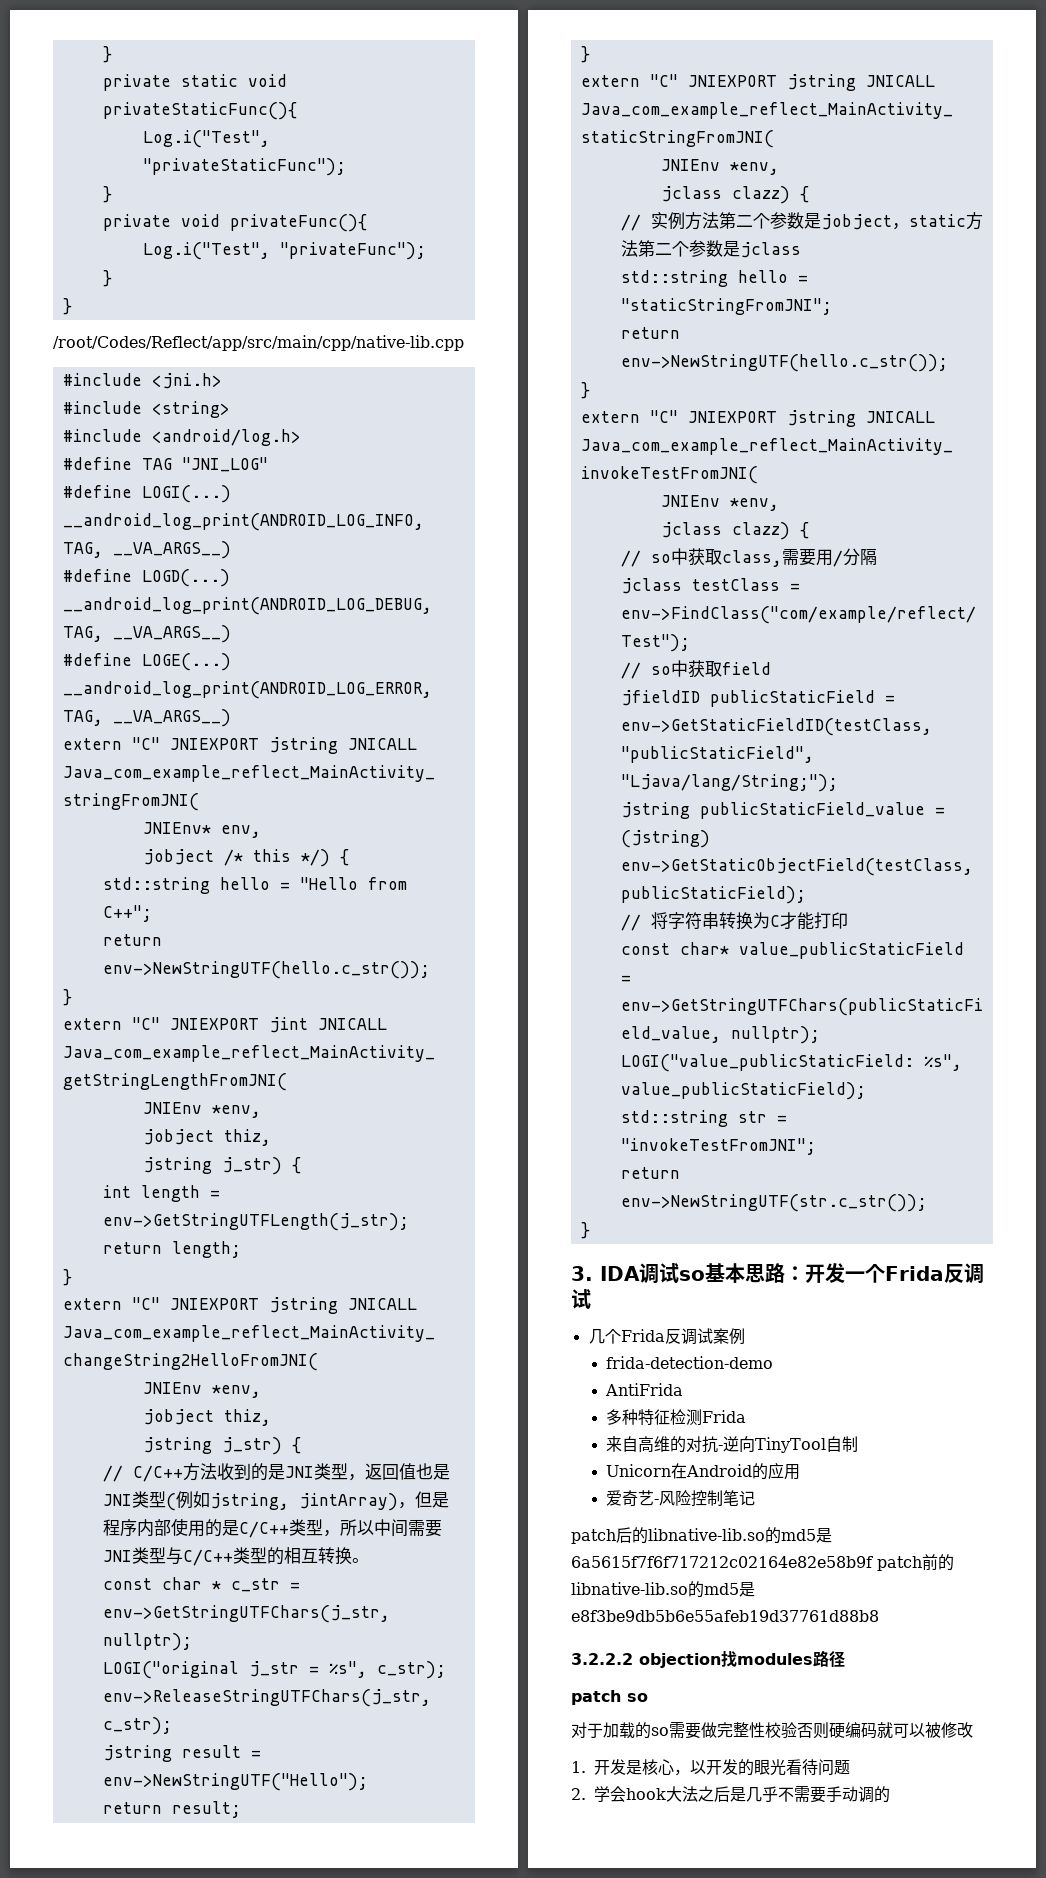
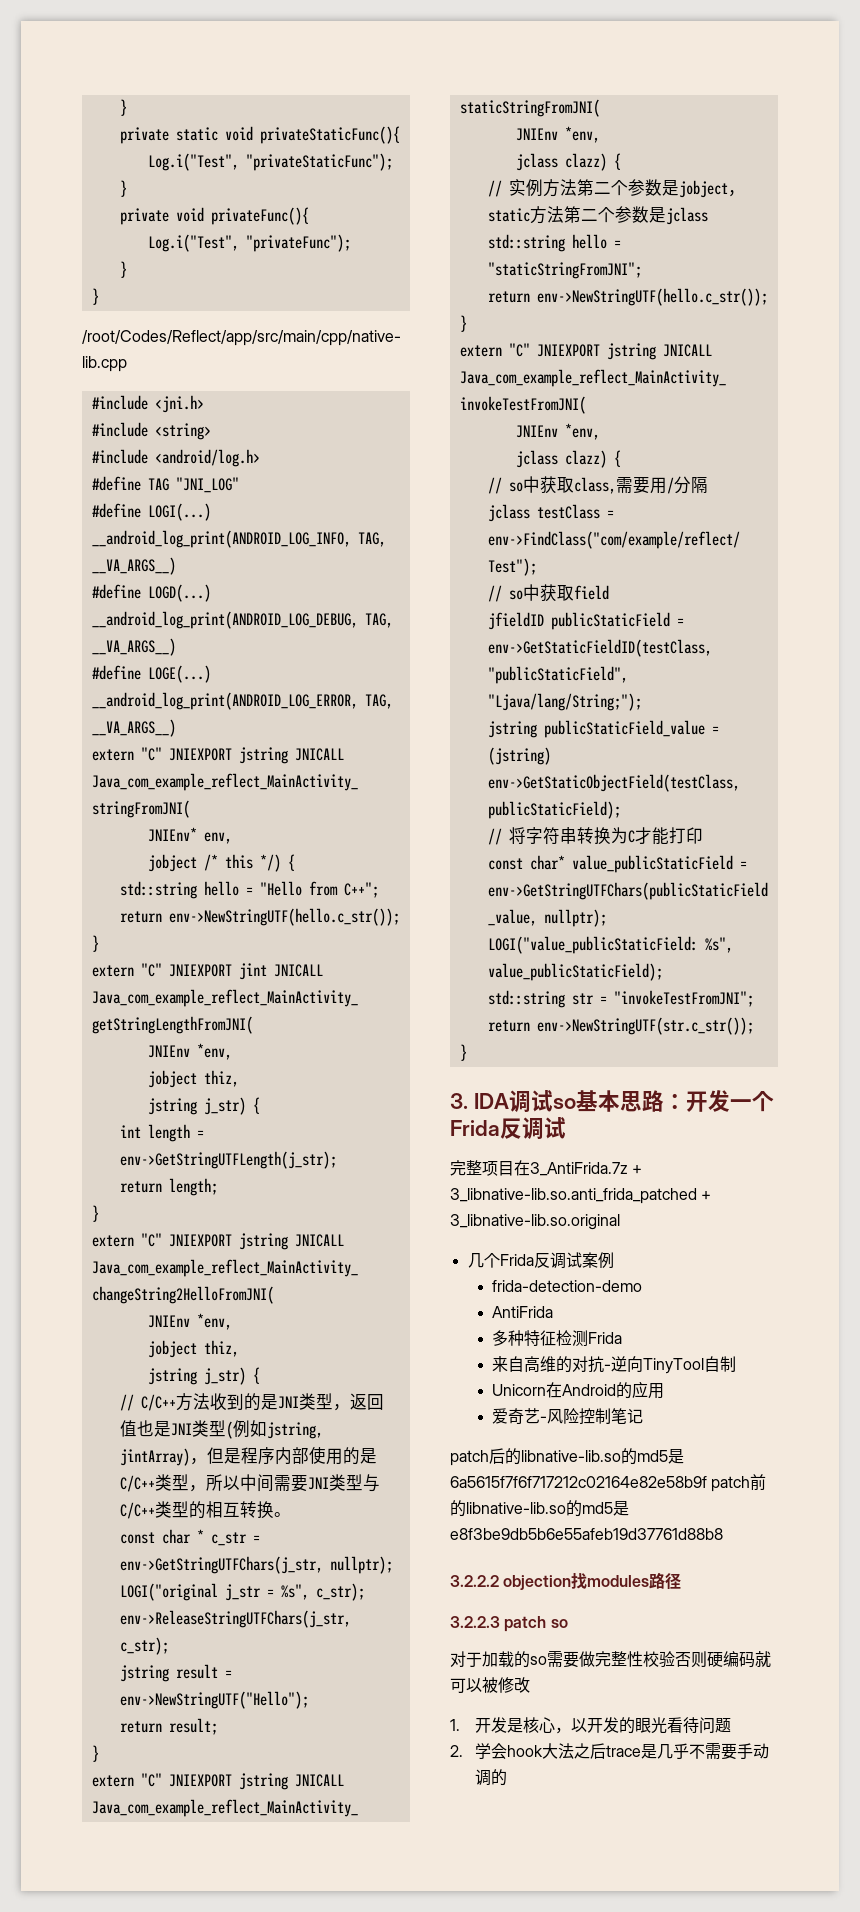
+ 完整项目在3_AntiFrida.7z + 3_libnative-lib.so.anti_frida_patched + 3_libnative-lib.so.original
- patch so
+ 3.2.2.3 patch so
- 2.学会hook大法之后是几乎不需要手动调的
+ 2.学会hook大法之后trace是几乎不需要手动调的

